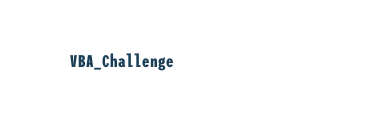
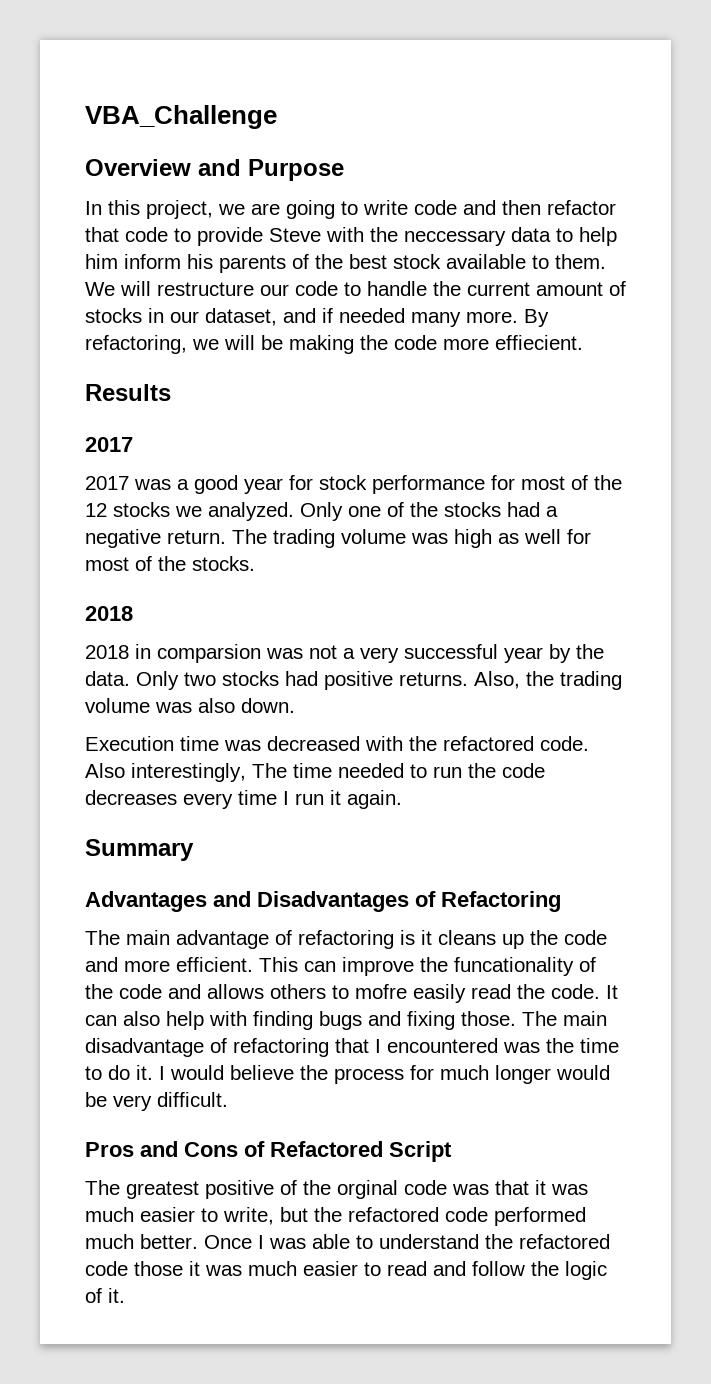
+ Overview and Purpose
+ In this project, we are going to write code and then refactor that code to provide Steve with the neccessary data to help him inform his parents of the best stock available to them. We will restructure our code to handle the current amount of stocks in our dataset, and if needed many more. By refactoring, we will be making the code more effiecient.
+ Results
+ 2017
+ 2017 was a good year for stock performance for most of the 12 stocks we analyzed. Only one of the stocks had a negative return. The trading volume was high as well for most of the stocks.
+ 2018
+ 2018 in comparsion was not a very successful year by the data. Only two stocks had positive returns. Also, the trading volume was also down.
+ Execution time was decreased with the refactored code. Also interestingly, The time needed to run the code decreases every time I run it again.
+ Summary
+ Advantages and Disadvantages of Refactoring
+ The main advantage of refactoring is it cleans up the code and more efficient. This can improve the funcationality of the code and allows others to mofre easily read the code. It can also help with finding bugs and fixing those. The main disadvantage of refactoring that I encountered was the time to do it. I would believe the process for much longer would be very difficult.
+ Pros and Cons of Refactored Script
+ The greatest positive of the orginal code was that it was much easier to write, but the refactored code performed much better. Once I was able to understand the refactored code those it was much easier to read and follow the logic of it.

